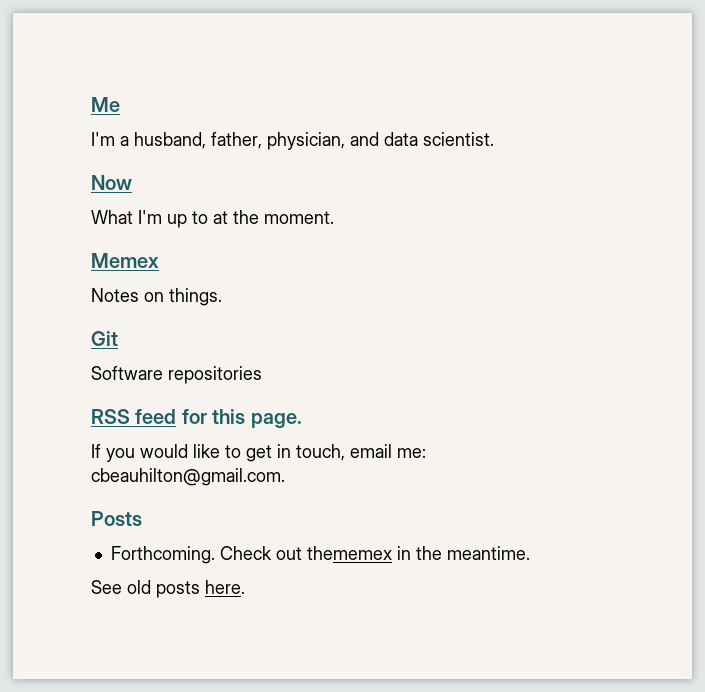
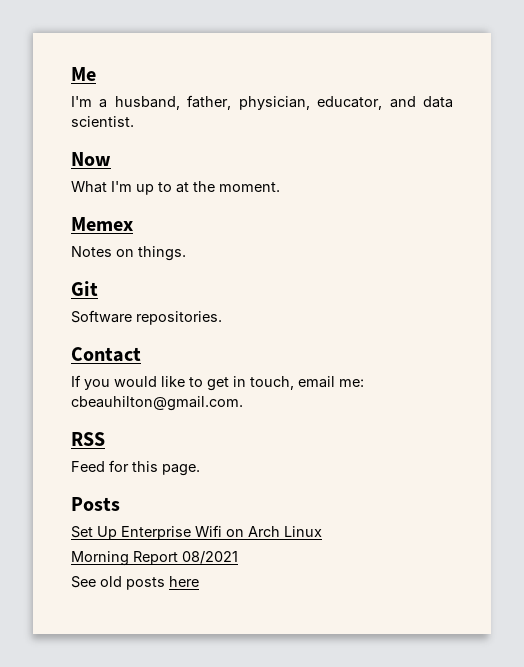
- I'm a husband, father, physician, and data scientist.
+ I'm a husband, father, physician, educator, and data scientist.
- Software repositories
- RSS feed for this page.
+ Software repositories.
+ Contact
+ RSS
+ Feed for this page.
  Posts
- Forthcoming. Check out thememex in the meantime.
+ Set Up Enterprise Wifi on Arch Linux
+ Morning Report 08/2021
- See old posts here.
+ See old posts here

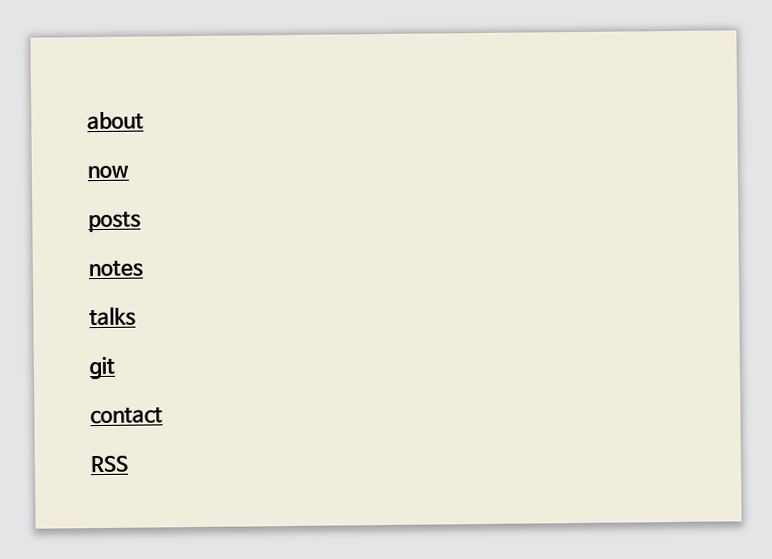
- Me
- I'm a husband, father, physician, educator, and data scientist.
- Now
- What I'm up to at the moment.
- Memex
- Notes on things.
- Git
- Software repositories.
- Contact
- If you would like to get in touch, email me: cbeauhilton@gmail.com.
+ about
+ now
+ posts
+ notes
+ talks
+ git
+ contact
  RSS
- Feed for this page.
- Posts
- Set Up Enterprise Wifi on Arch Linux
- Morning Report 08/2021
- See old posts here

